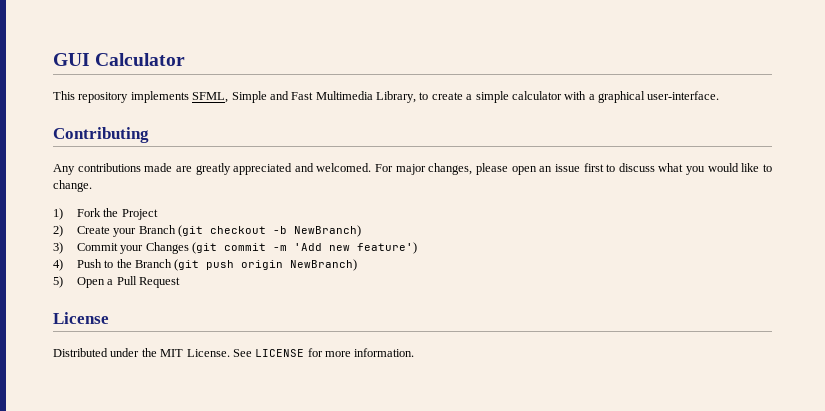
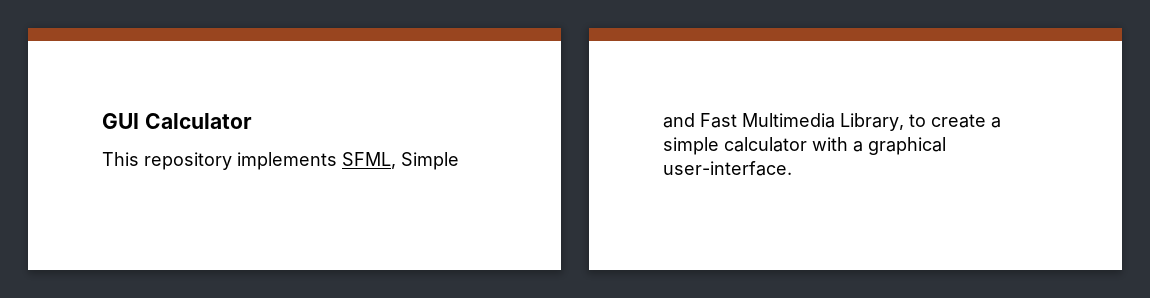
- Contributing
- Any contributions made are greatly appreciated and welcomed. For major changes, please open an issue first to discuss what you would like to change.
- 1) Fork the Project
- 2) Create your Branch (git checkout -b NewBranch)
- 3) Commit your Changes (git commit -m 'Add new feature')
- 4) Push to the Branch (git push origin NewBranch)
- 5) Open a Pull Request
- License
- Distributed under the MIT License. See LICENSE for more information.

